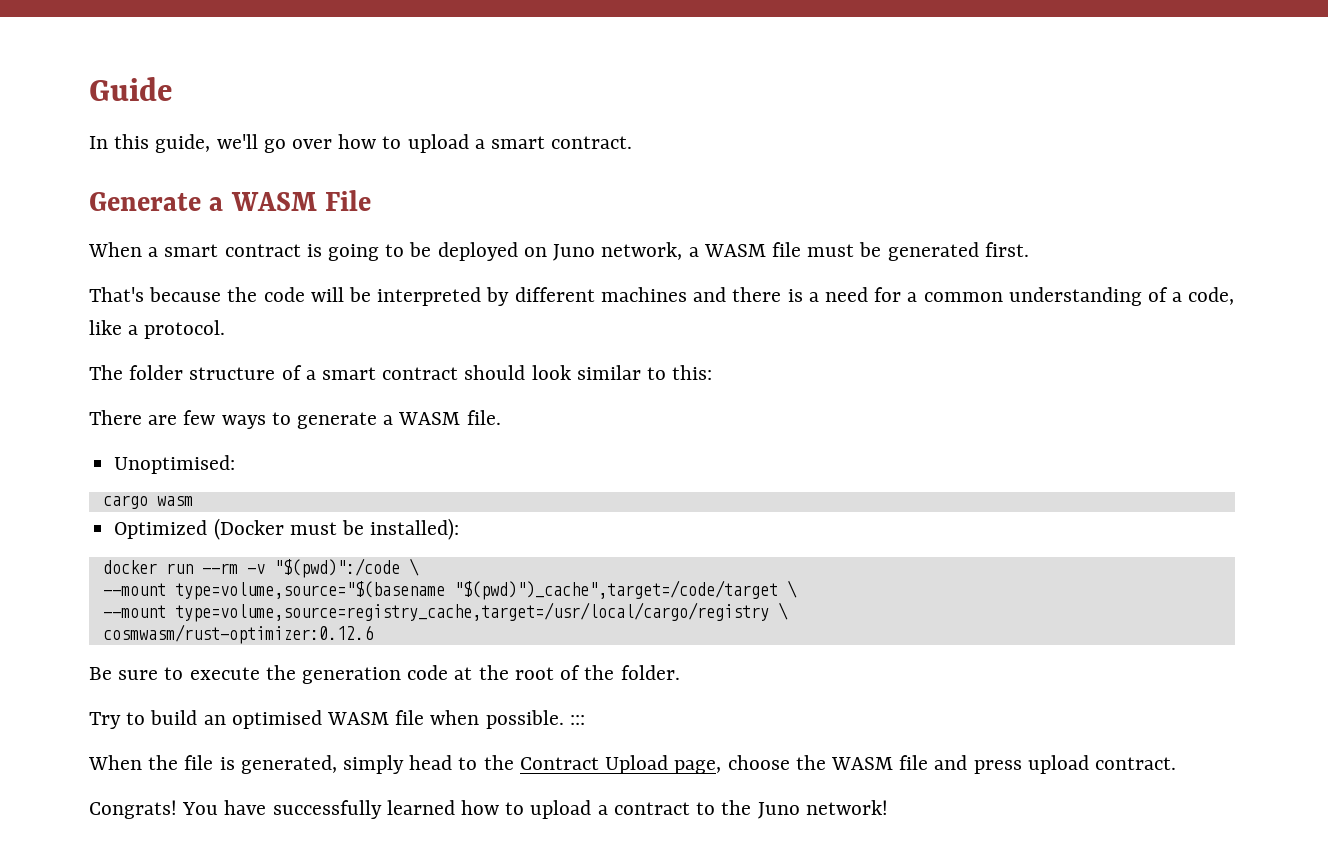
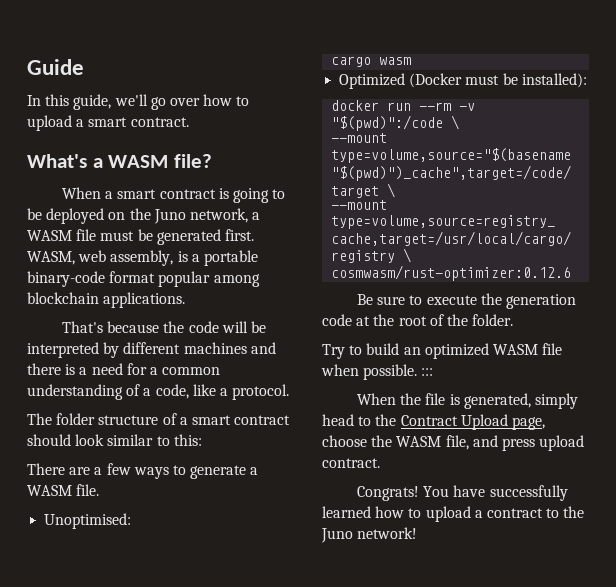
- Generate a WASM File
+ What's a WASM file?
- When a smart contract is going to be deployed on Juno network, a WASM file must be generated first.
+ When a smart contract is going to be deployed on the Juno network, a WASM file must be generated first. WASM, web assembly, is a portable binary-code format popular among blockchain applications.
- There are few ways to generate a WASM file.
+ There are a few ways to generate a WASM file.
- Try to build an optimised WASM file when possible. :::
+ Try to build an optimized WASM file when possible. :::
- When the file is generated, simply head to the Contract Upload page, choose the WASM file and press upload contract.
+ When the file is generated, simply head to the Contract Upload page, choose the WASM file, and press upload contract.

